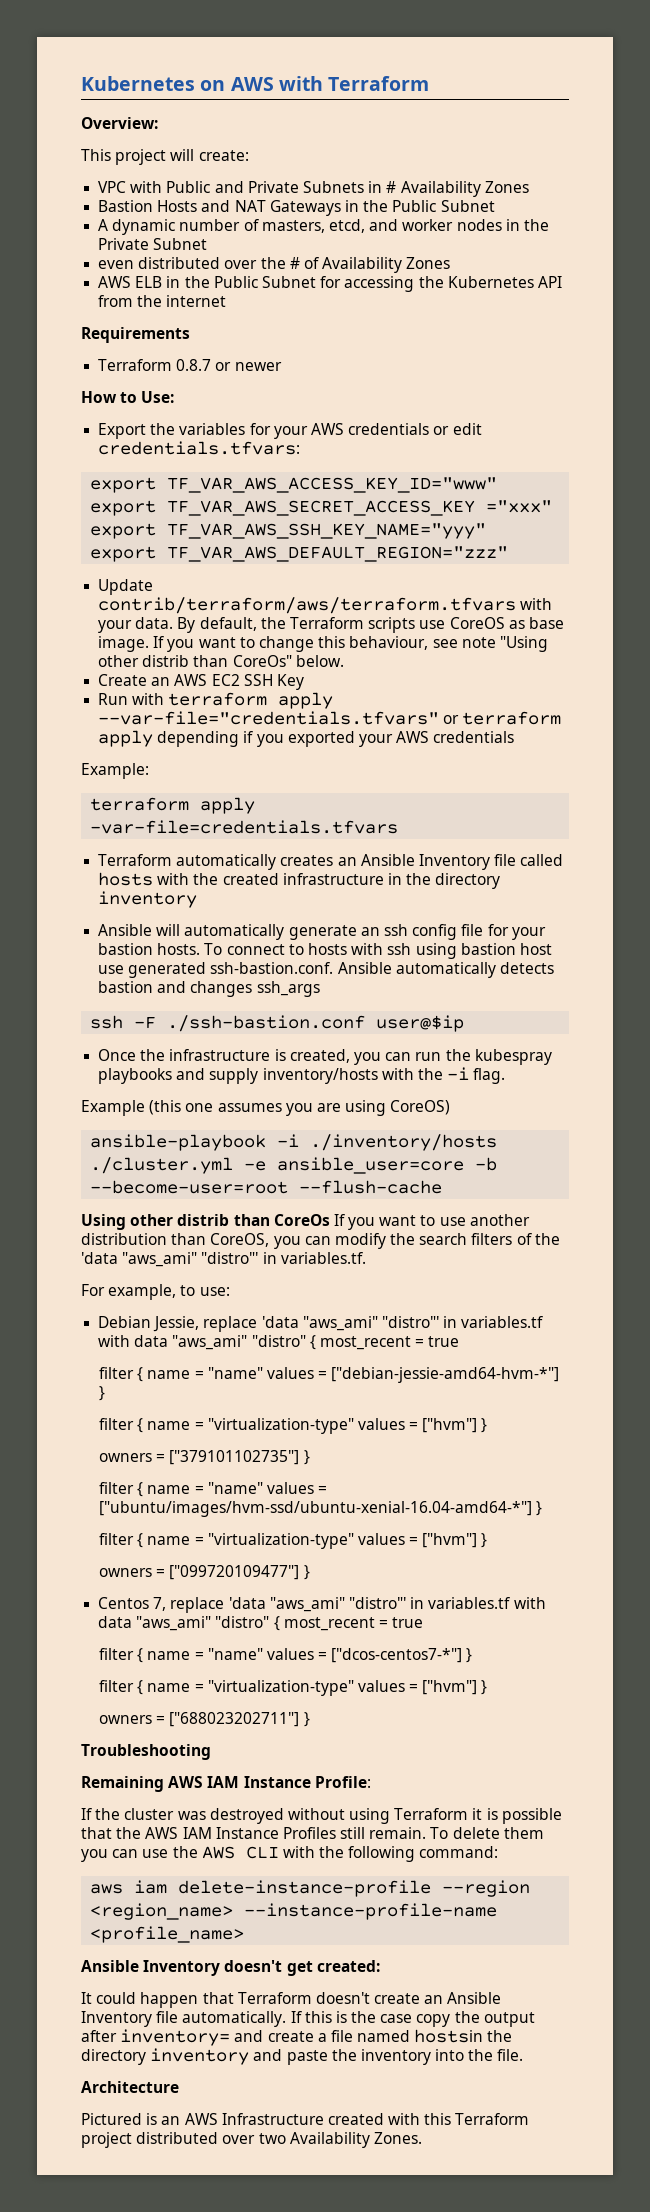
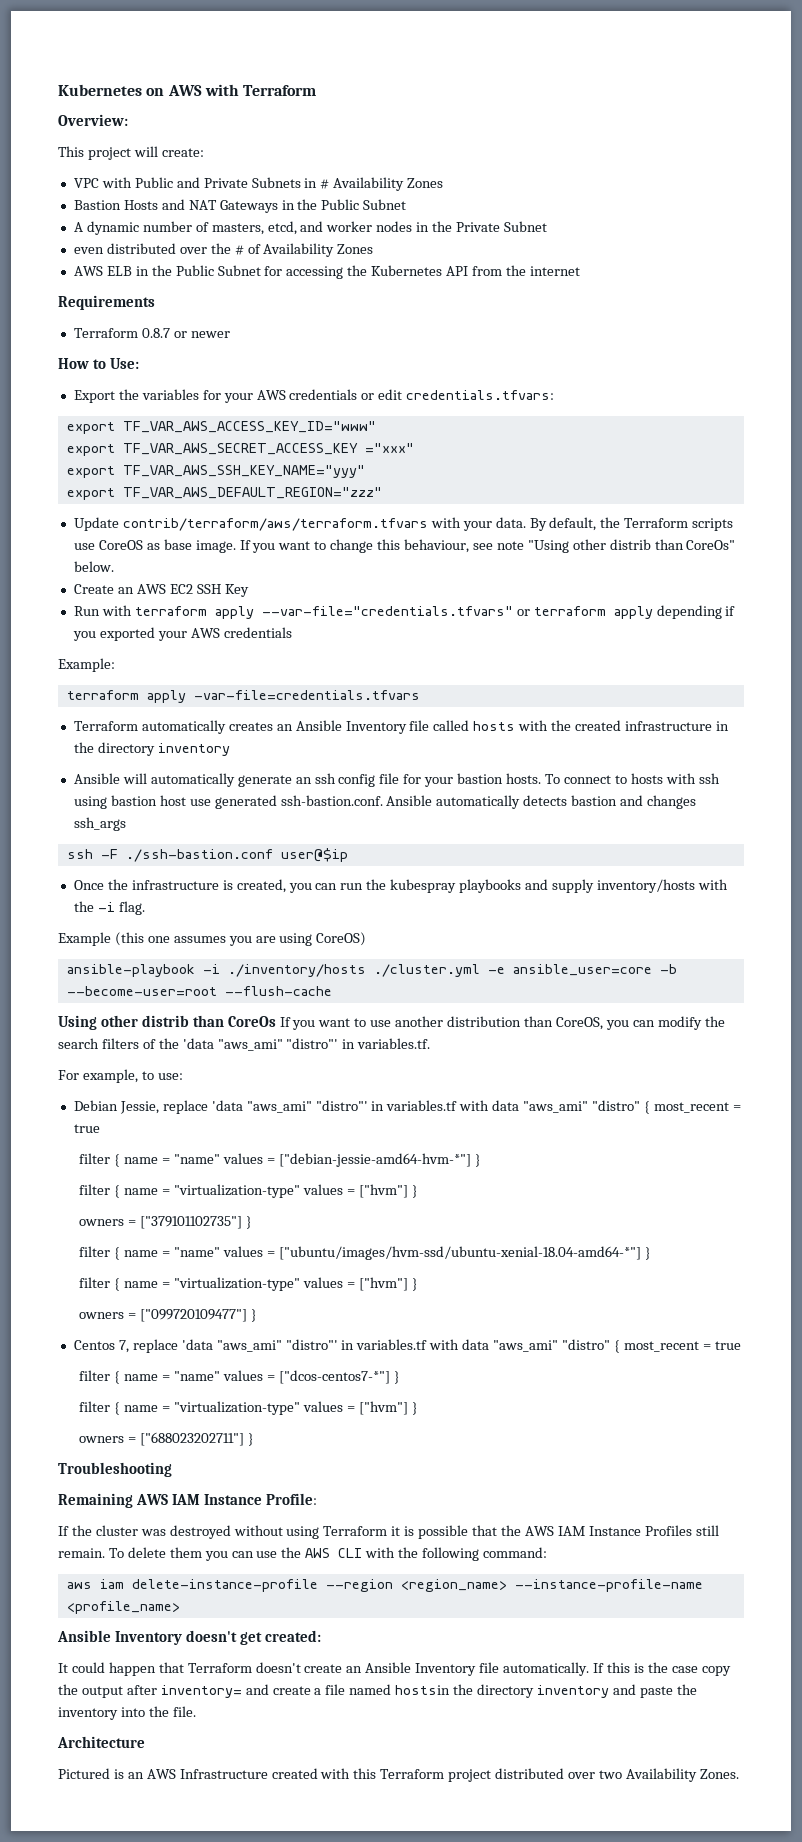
- filter { name = "name" values = ["ubuntu/images/hvm-ssd/ubuntu-xenial-16.04-amd64-*"] }
+ filter { name = "name" values = ["ubuntu/images/hvm-ssd/ubuntu-xenial-18.04-amd64-*"] }

